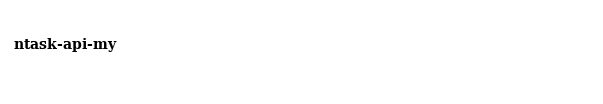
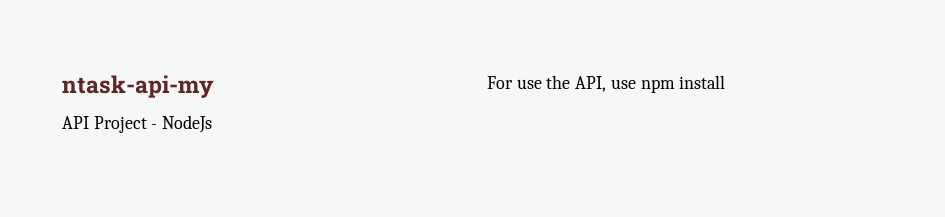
+ API Project - NodeJs
+ For use the API, use npm install

